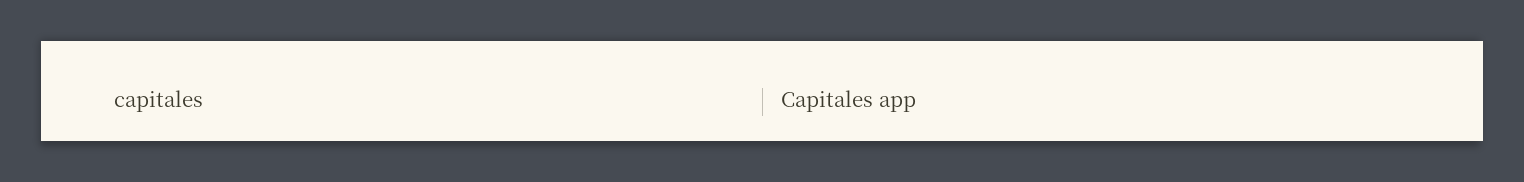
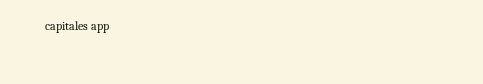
- capitales
- Capitales app
+ capitales app

